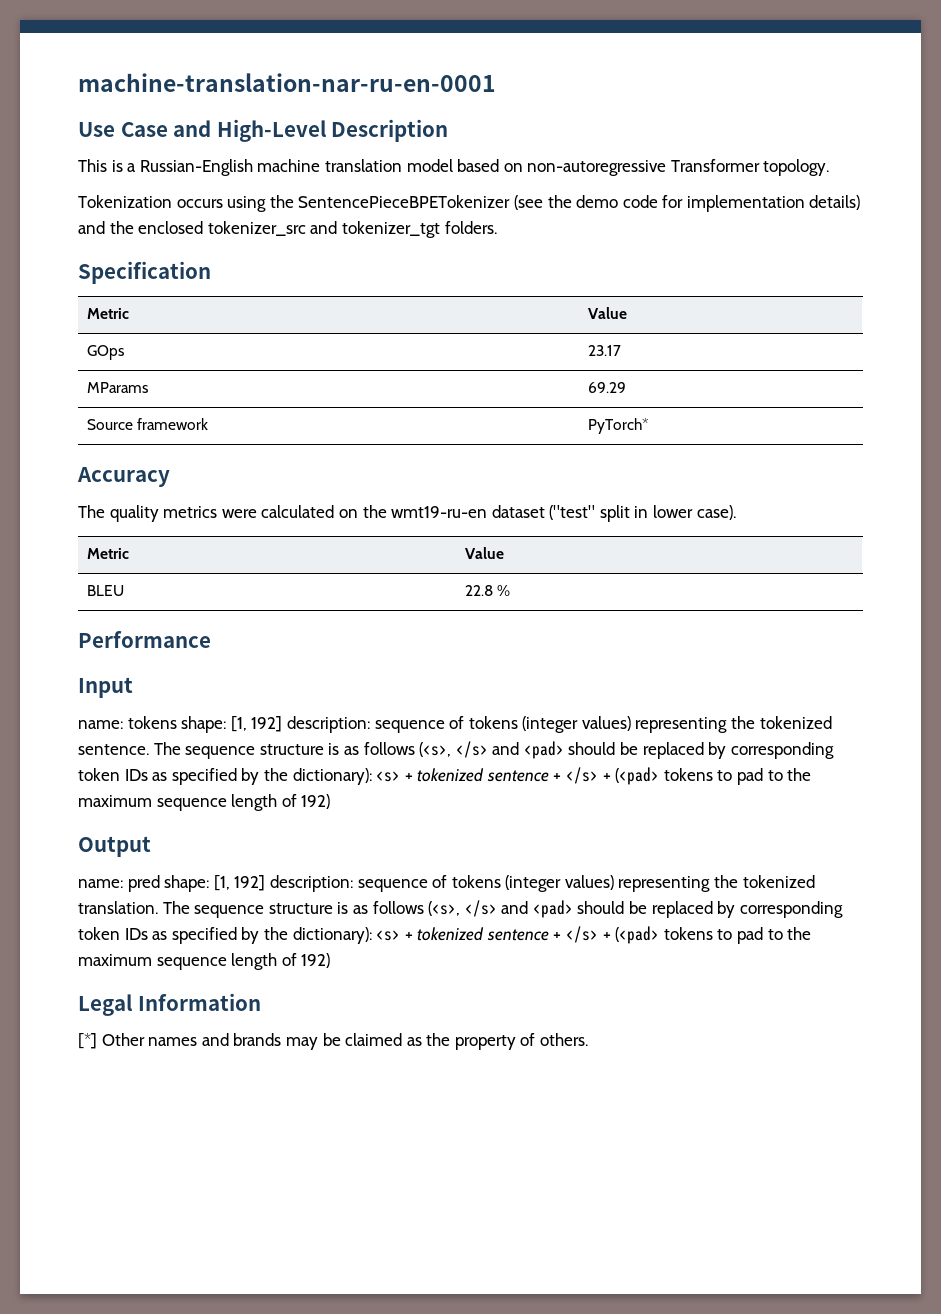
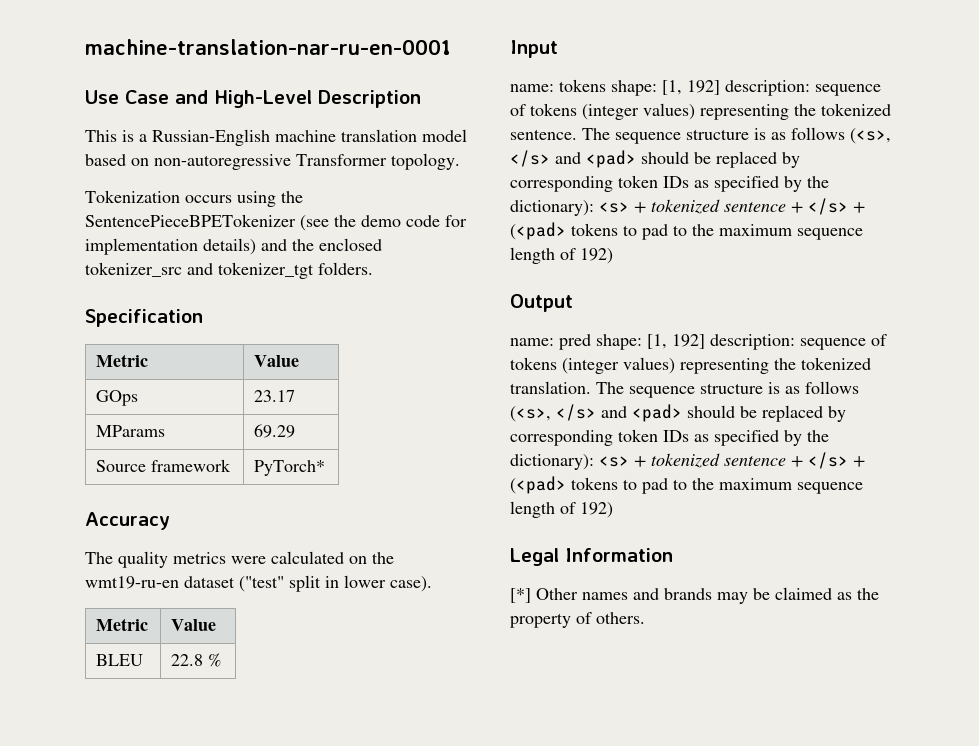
- Performance

